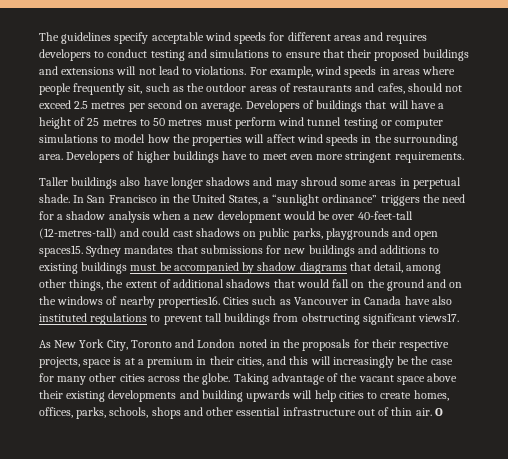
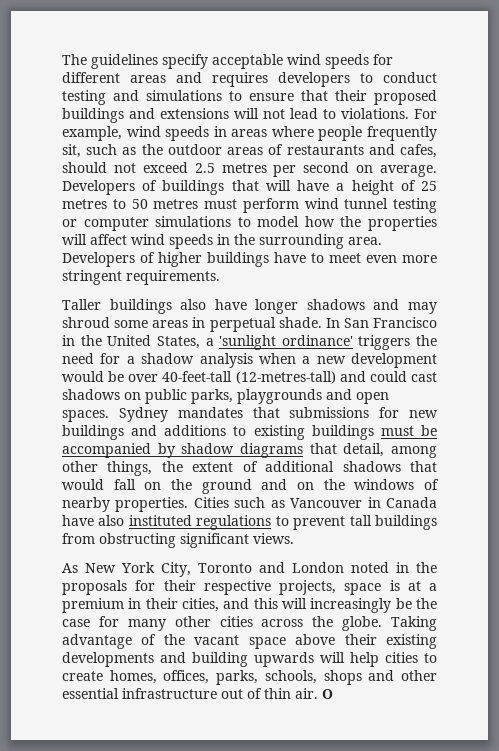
- In San Francisco in the United States, a “sunlight ordinance” triggers the need for a shadow analysis when a new development would be over 40-feet-tall (12-metres-tall) and could cast shadows on public parks, playgrounds and open spaces15.
+ In San Francisco in the United States, a 'sunlight ordinance' triggers the need for a shadow analysis when a new development would be over 40-feet-tall (12-metres-tall) and could cast shadows on public parks, playgrounds and open spaces.
- Sydney mandates that submissions for new buildings and additions to existing buildings must be accompanied by shadow diagrams that detail, among other things, the extent of additional shadows that would fall on the ground and on the windows of nearby properties16.
+ Sydney mandates that submissions for new buildings and additions to existing buildings must be accompanied by shadow diagrams that detail, among other things, the extent of additional shadows that would fall on the ground and on the windows of nearby properties.
- Cities such as Vancouver in Canada have also instituted regulations to prevent tall buildings from obstructing significant views17.
+ Cities such as Vancouver in Canada have also instituted regulations to prevent tall buildings from obstructing significant views.

